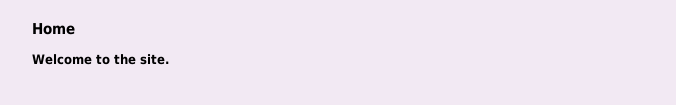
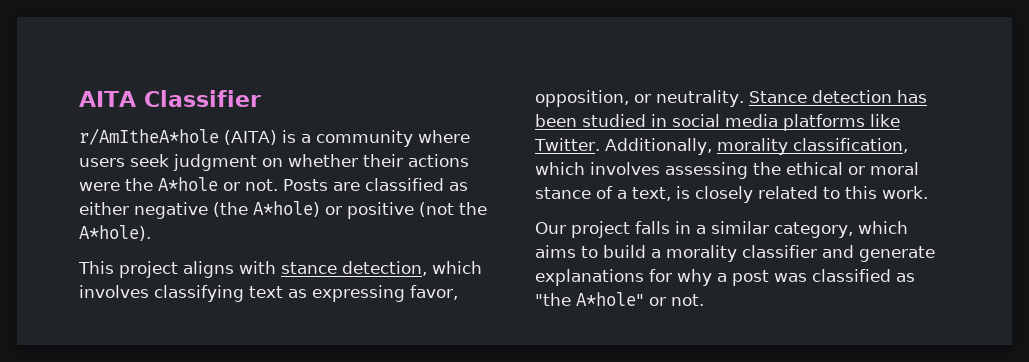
- Home
- Welcome to the site.
+ AITA Classifier
+ r/AmItheA*hole (AITA) is a community where users seek judgment on whether their actions were the A*hole or not. Posts are classified as either negative (the A*hole) or positive (not the A*hole).
+ This project aligns with stance detection, which involves classifying text as expressing favor, opposition, or neutrality. Stance detection has been studied in social media platforms like Twitter. Additionally, morality classification, which involves assessing the ethical or moral stance of a text, is closely related to this work.
+ Our project falls in a similar category, which aims to build a morality classifier and generate explanations for why a post was classified as "the A*hole" or not.

